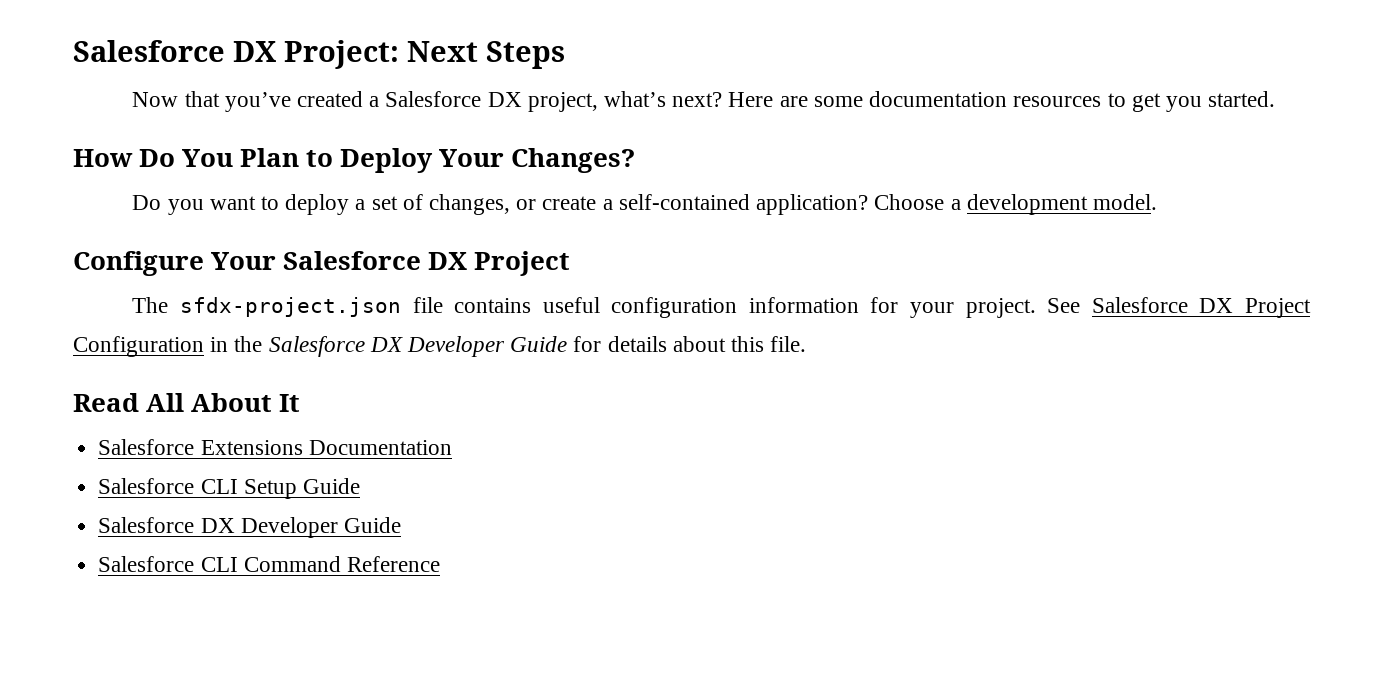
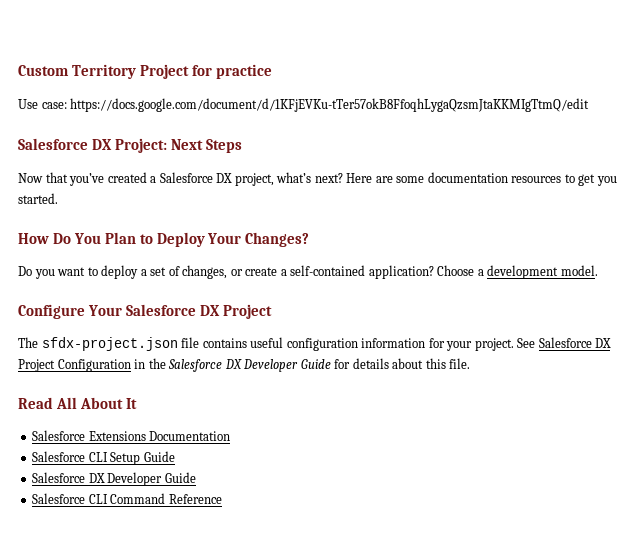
+ Custom Territory Project for practice
+ Use case: https://docs.google.com/document/d/1KFjEVKu-tTer57okB8FfoqhLygaQzsmJtaKKMIgTtmQ/edit

